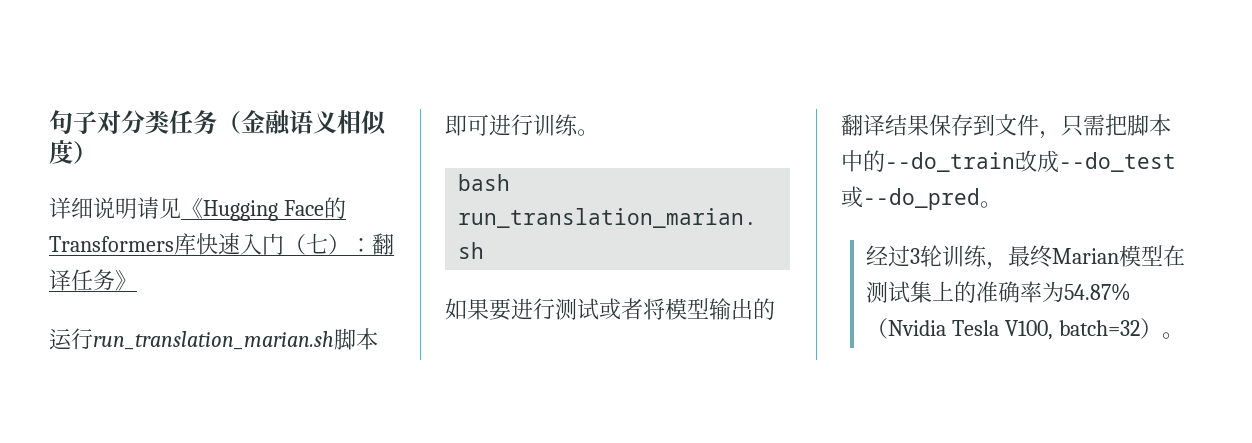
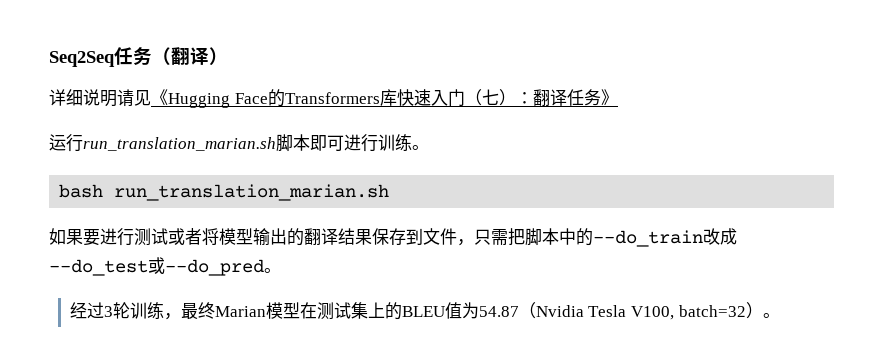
- 句子对分类任务（金融语义相似度）
+ Seq2Seq任务（翻译）
- 经过3轮训练，最终Marian模型在测试集上的准确率为54.87%（Nvidia Tesla V100, batch=32）。
+ 经过3轮训练，最终Marian模型在测试集上的BLEU值为54.87（Nvidia Tesla V100, batch=32）。

